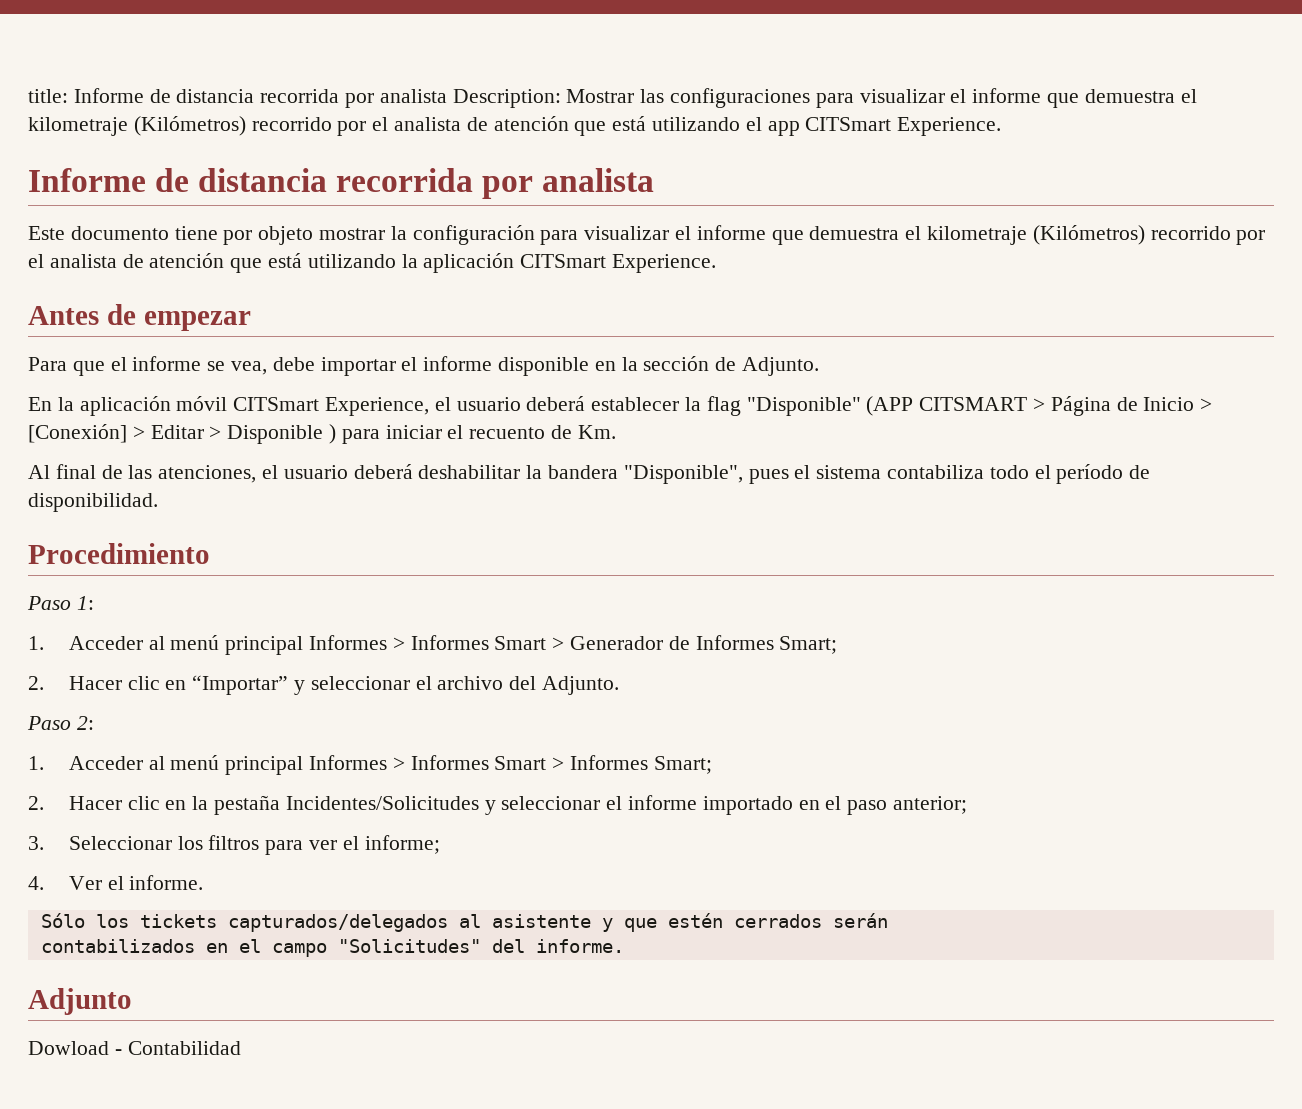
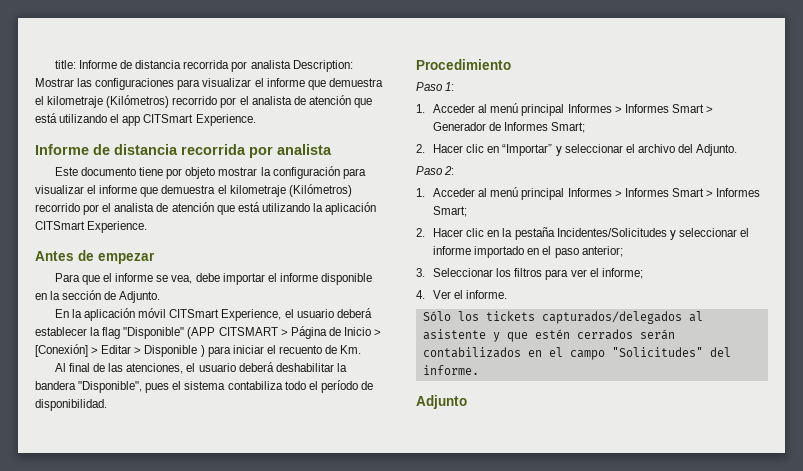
- Dowload - Contabilidad

